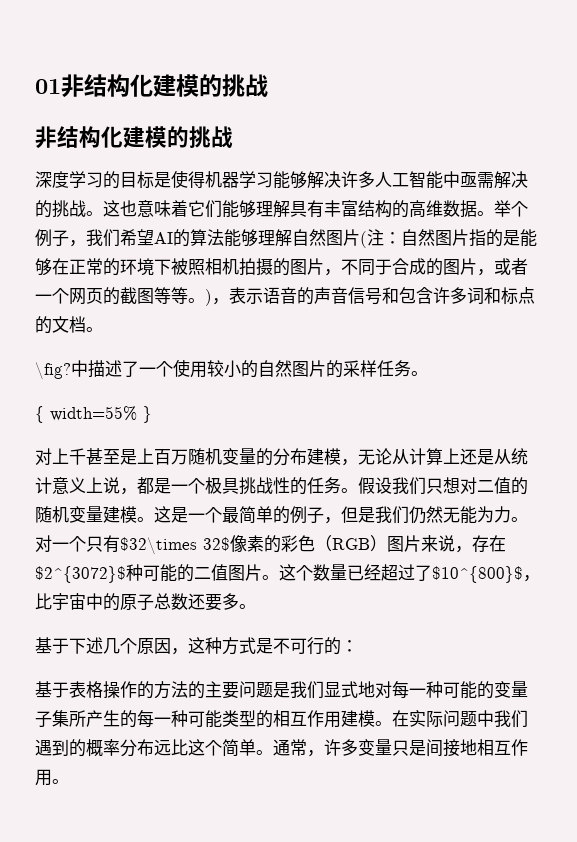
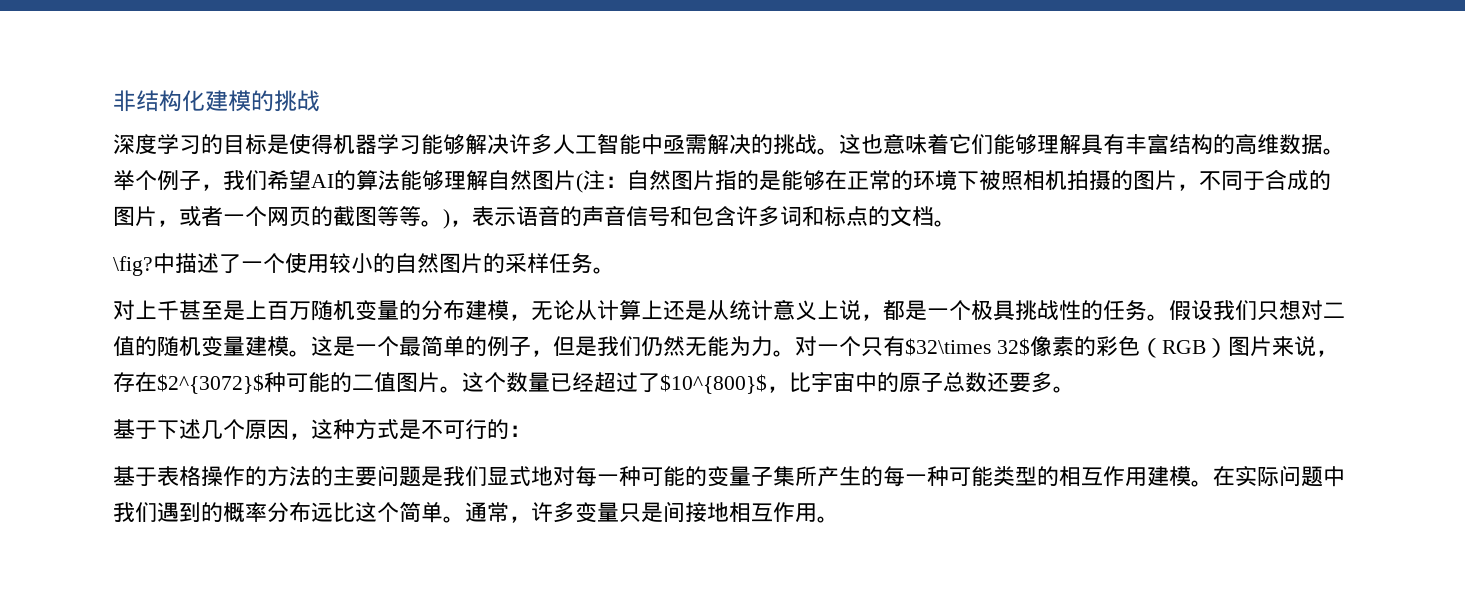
- 01非结构化建模的挑战
- { width=55% }

